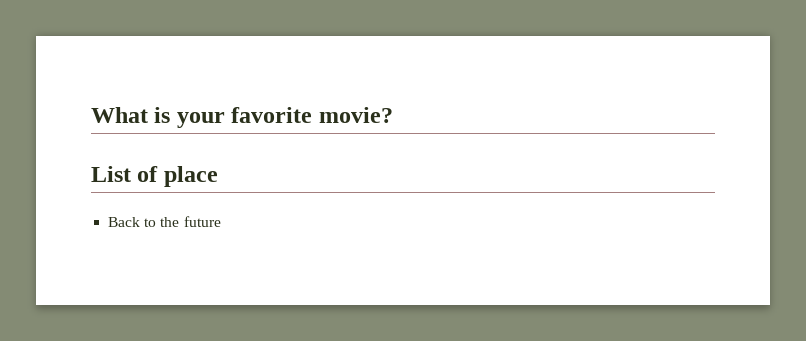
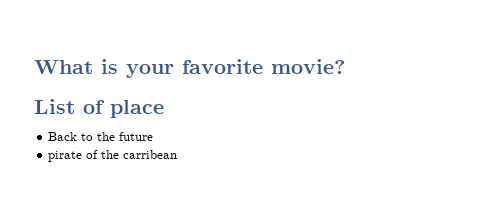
+ pirate of the carribean

